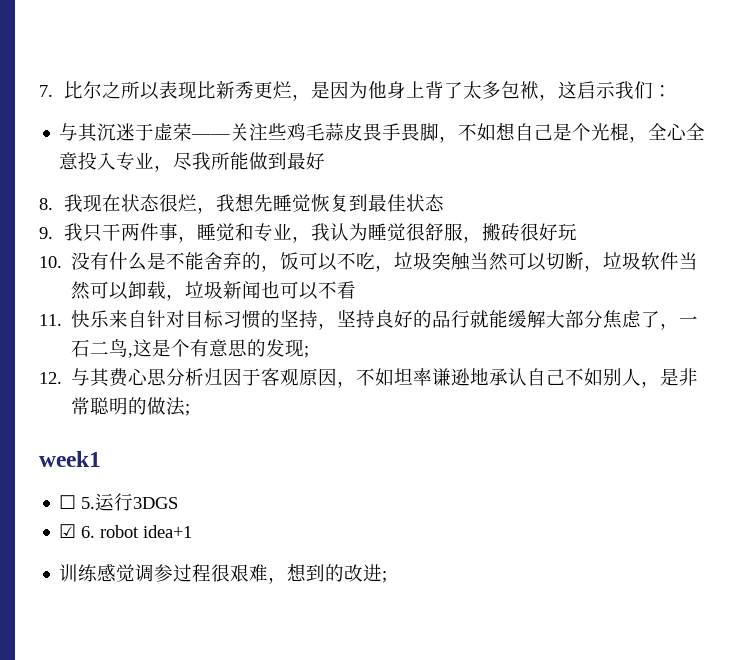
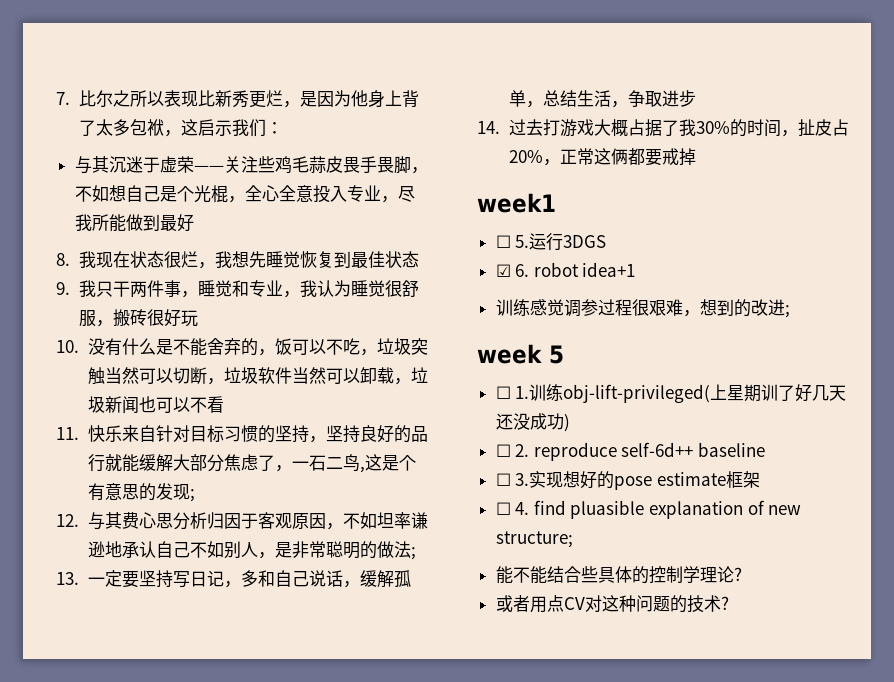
+ 13.一定要坚持写日记，多和自己说话，缓解孤单，总结生活，争取进步
+ 14.过去打游戏大概占据了我30%的时间，扯皮占20%，正常这俩都要戒掉
+ week 5
+ ☐ 1.训练obj-lift-privileged(上星期训了好几天还没成功)
+ ☐ 2. reproduce self-6d++ baseline
+ ☐ 3.实现想好的pose estimate框架
+ ☐ 4. find pluasible explanation of new structure;
+ 能不能结合些具体的控制学理论?
+ 或者用点CV对这种问题的技术?

